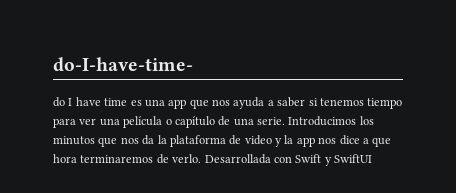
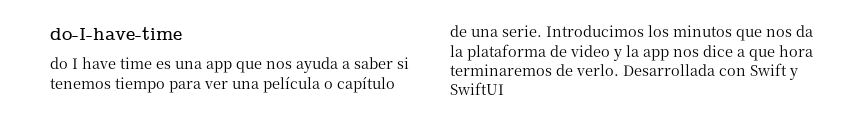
- do-I-have-time-
+ do-I-have-time

